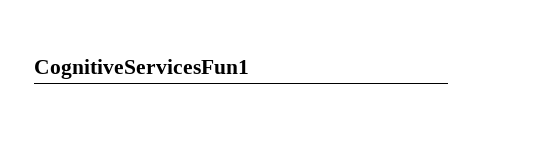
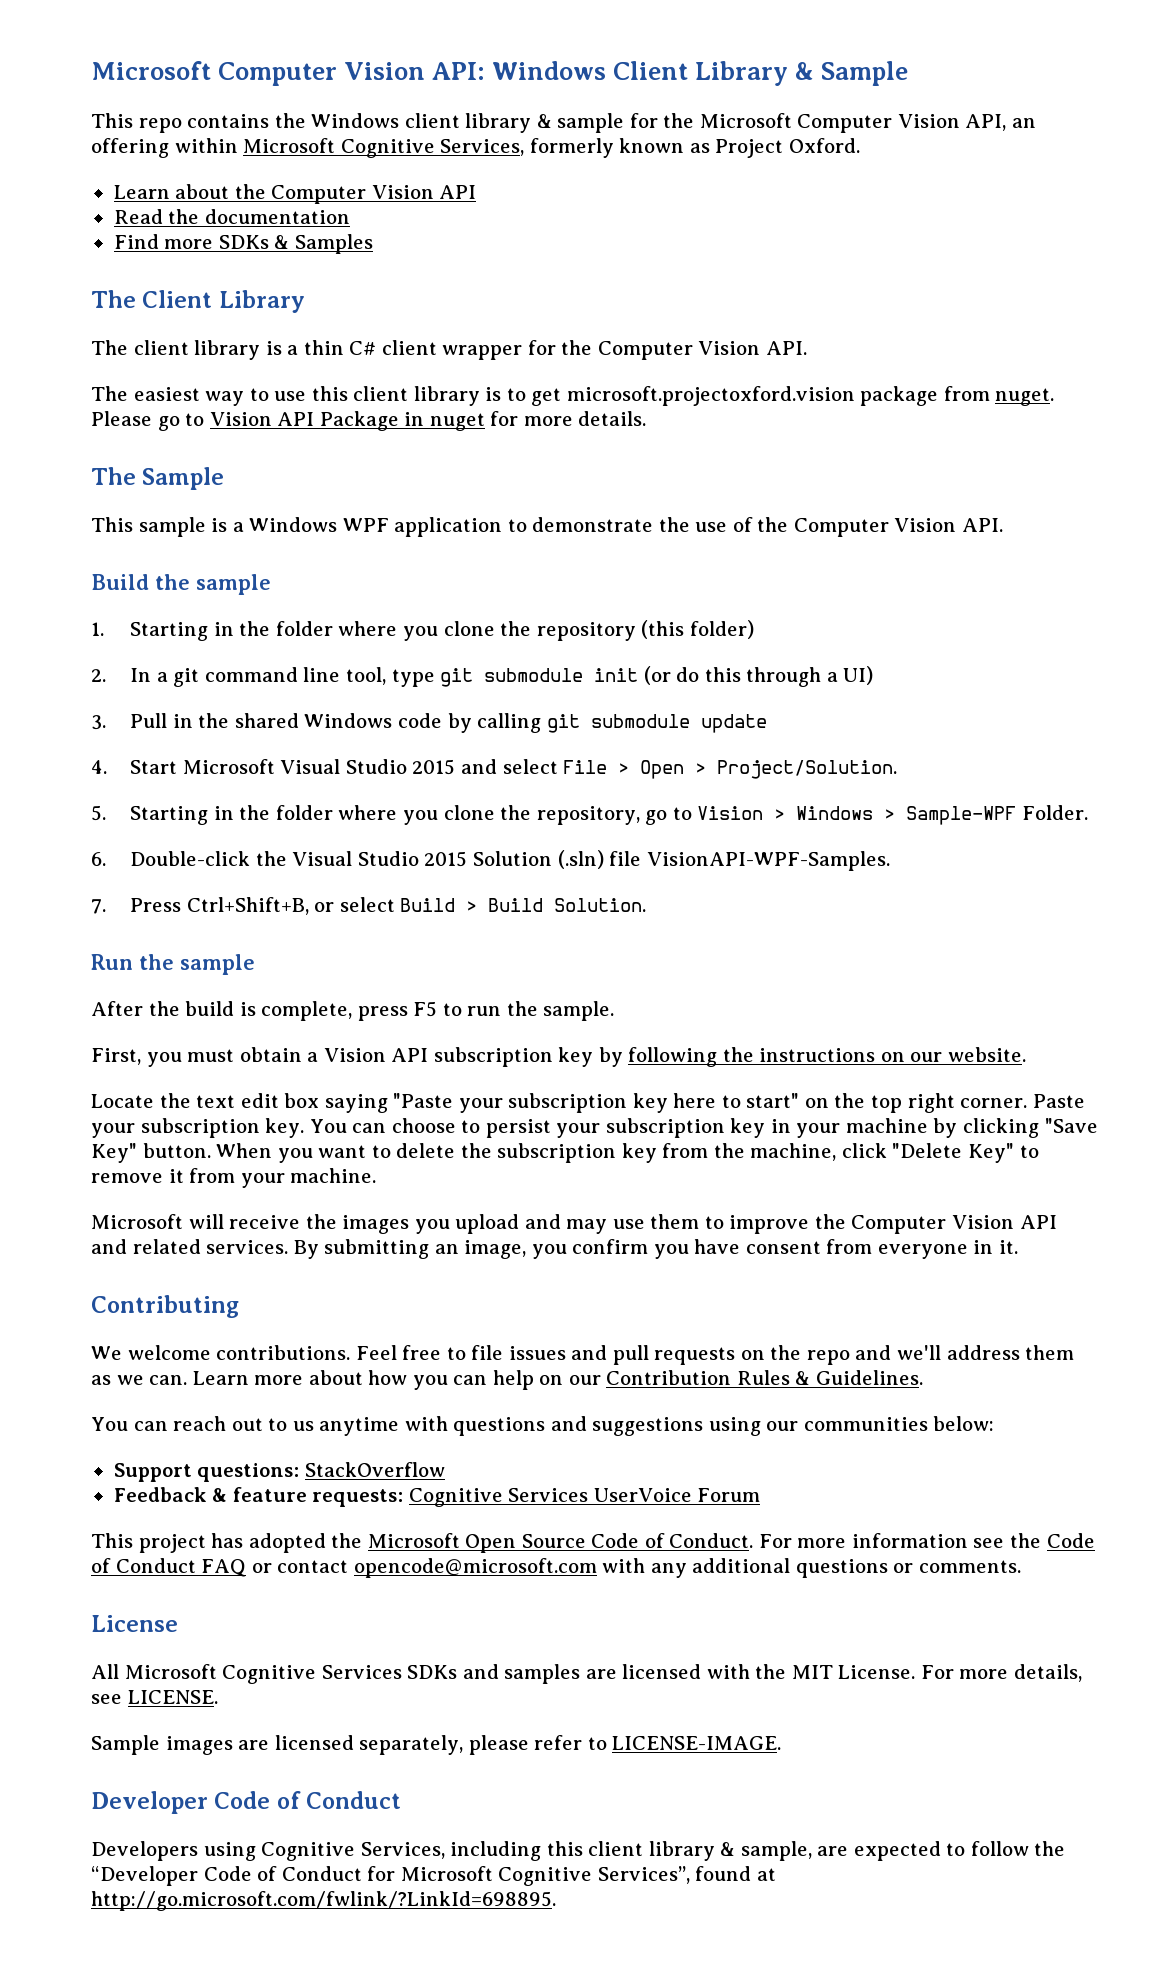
- CognitiveServicesFun1
+ Microsoft Computer Vision API: Windows Client Library & Sample
+ This repo contains the Windows client library & sample for the Microsoft Computer Vision API, an offering within Microsoft Cognitive Services, formerly known as Project Oxford.
+ Learn about the Computer Vision API
+ Read the documentation
+ Find more SDKs & Samples
+ The Client Library
+ The client library is a thin C# client wrapper for the Computer Vision API.
+ The easiest way to use this client library is to get microsoft.projectoxford.vision package from nuget. Please go to Vision API Package in nuget for more details.
+ The Sample
+ This sample is a Windows WPF application to demonstrate the use of the Computer Vision API.
+ Build the sample
+ 1. Starting in the folder where you clone the repository (this folder)
+ 2. In a git command line tool, type git submodule init (or do this through a UI)
+ 3. Pull in the shared Windows code by calling git submodule update
+ 4. Start Microsoft Visual Studio 2015 and select File > Open > Project/Solution.
+ 5. Starting in the folder where you clone the repository, go to Vision > Windows > Sample-WPF Folder.
+ 6. Double-click the Visual Studio 2015 Solution (.sln) file VisionAPI-WPF-Samples.
+ 7. Press Ctrl+Shift+B, or select Build > Build Solution.
+ Run the sample
+ After the build is complete, press F5 to run the sample.
+ First, you must obtain a Vision API subscription key by following the instructions on our website.
+ Locate the text edit box saying "Paste your subscription key here to start" on the top right corner. Paste your subscription key. You can choose to persist your subscription key in your machine by clicking "Save Key" button. When you want to delete the subscription key from the machine, click "Delete Key" to remove it from your machine.
+ Microsoft will receive the images you upload and may use them to improve the Computer Vision API and related services. By submitting an image, you confirm you have consent from everyone in it.
+ Contributing
+ We welcome contributions. Feel free to file issues and pull requests on the repo and we'll address them as we can. Learn more about how you can help on our Contribution Rules & Guidelines.
+ You can reach out to us anytime with questions and suggestions using our communities below:
+ Support questions: StackOverflow
+ Feedback & feature requests: Cognitive Services UserVoice Forum
+ This project has adopted the Microsoft Open Source Code of Conduct. For more information see the Code of Conduct FAQ or contact opencode@microsoft.com with any additional questions or comments.
+ License
+ All Microsoft Cognitive Services SDKs and samples are licensed with the MIT License. For more details, see LICENSE.
+ Sample images are licensed separately, please refer to LICENSE-IMAGE.
+ Developer Code of Conduct
+ Developers using Cognitive Services, including this client library & sample, are expected to follow the “Developer Code of Conduct for Microsoft Cognitive Services”, found at http://go.microsoft.com/fwlink/?LinkId=698895.

